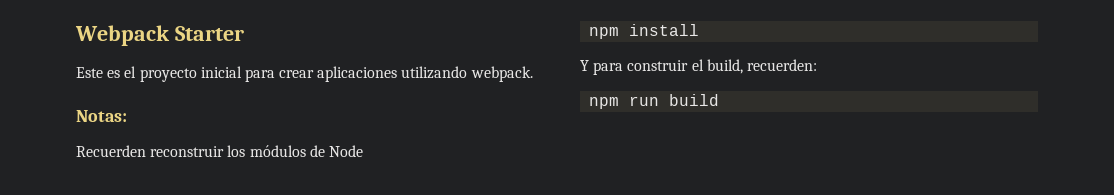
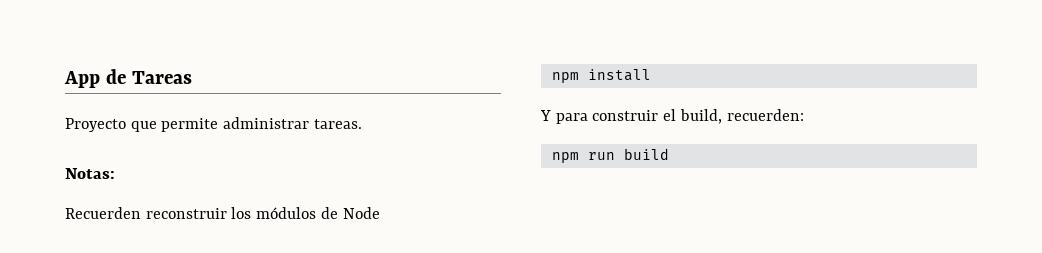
- Webpack Starter
- Este es el proyecto inicial para crear aplicaciones utilizando webpack.
+ App de Tareas
+ Proyecto que permite administrar tareas.

